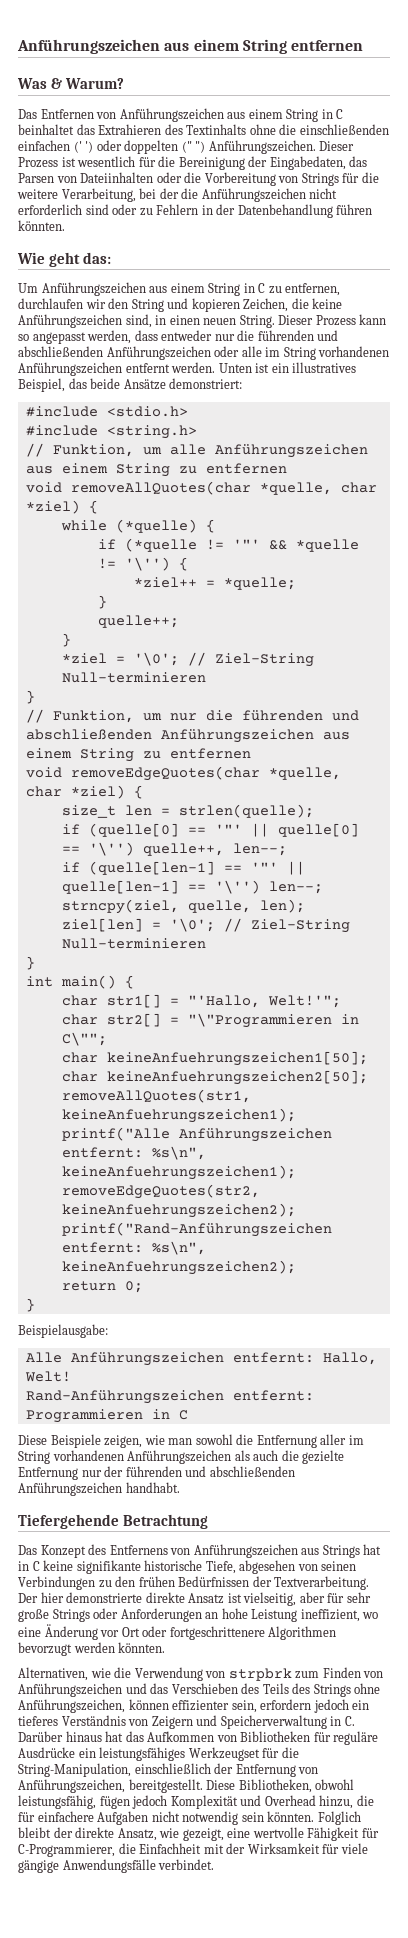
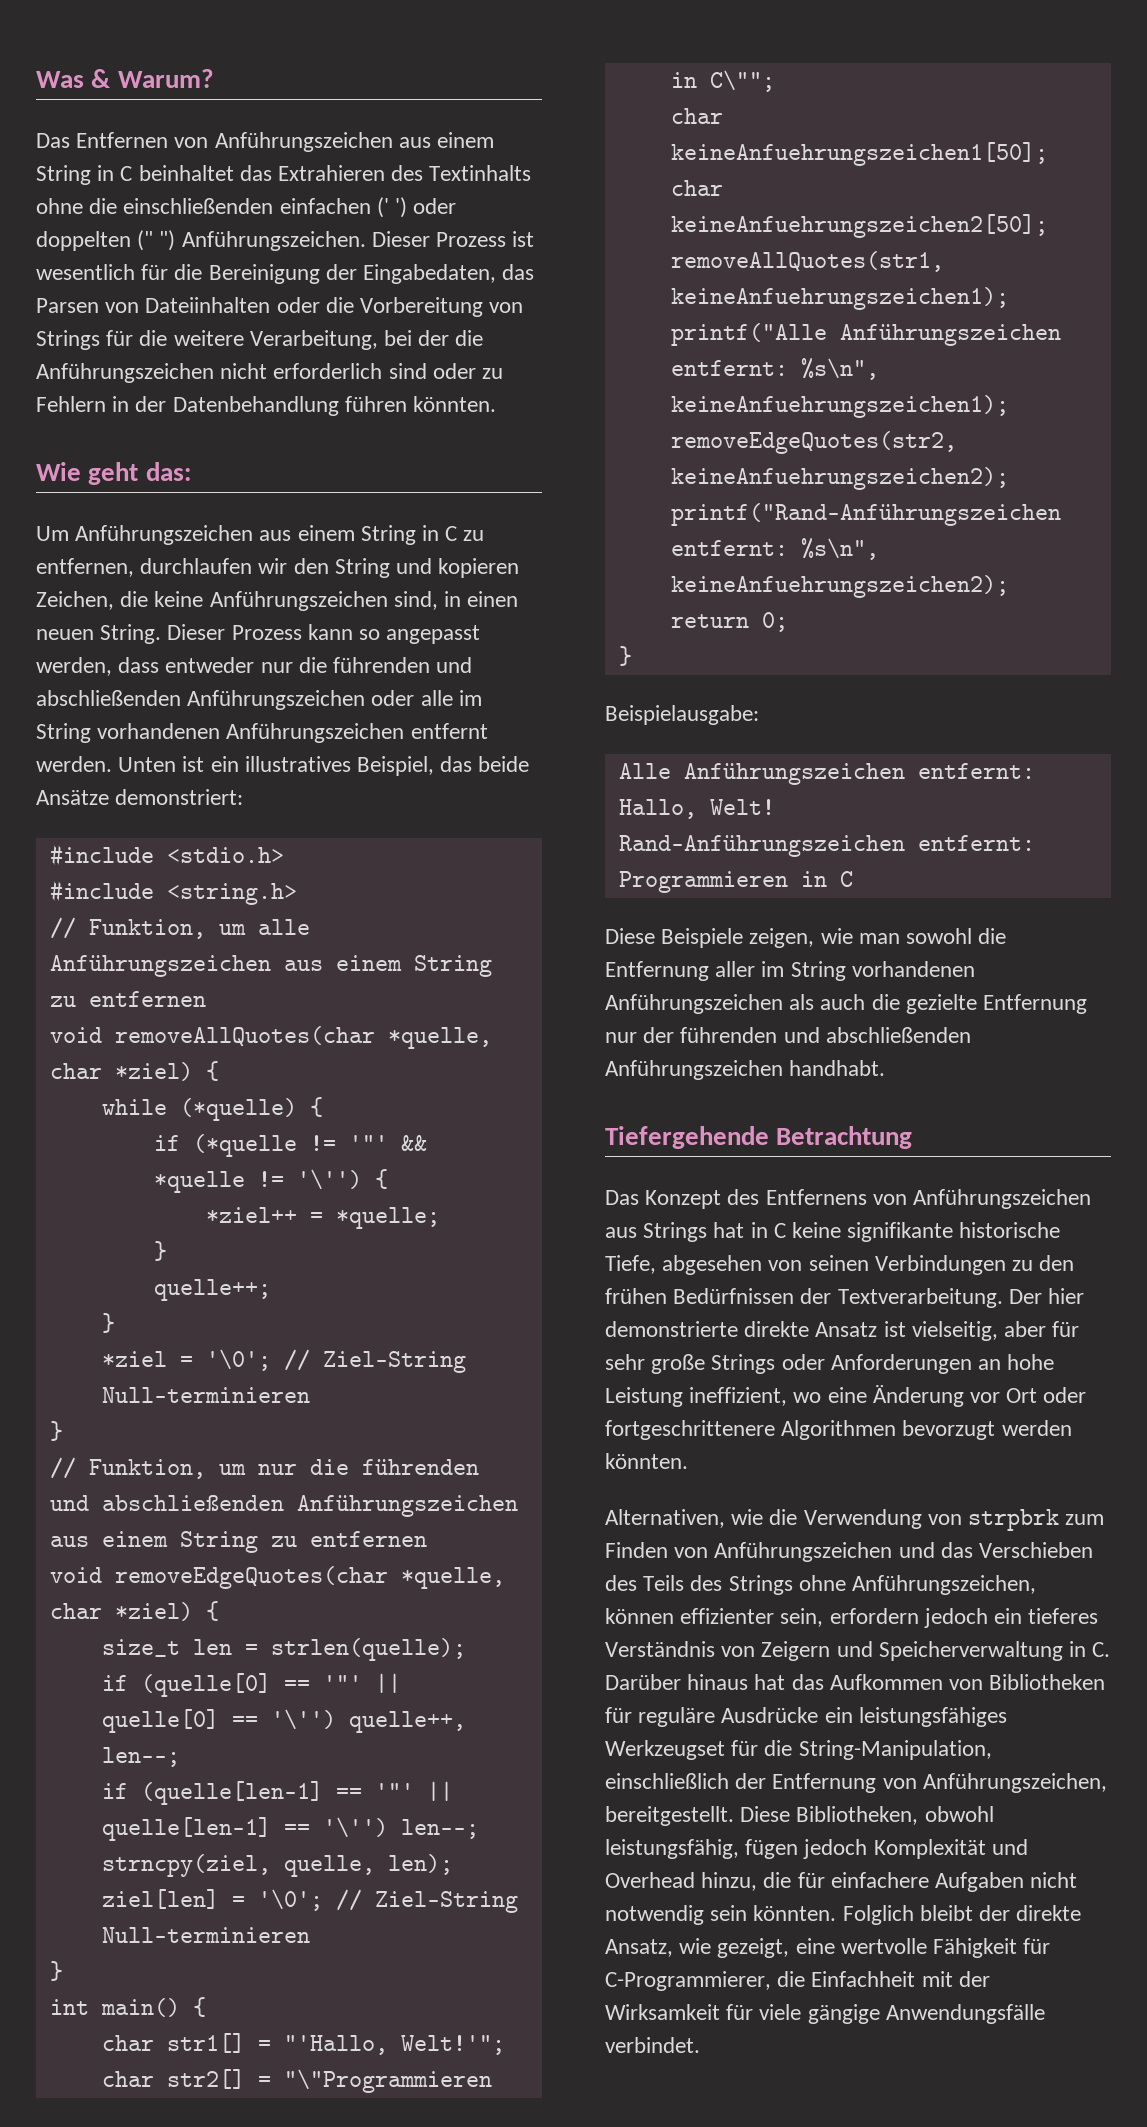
- Anführungszeichen aus einem String entfernen

